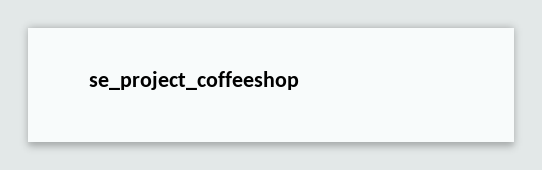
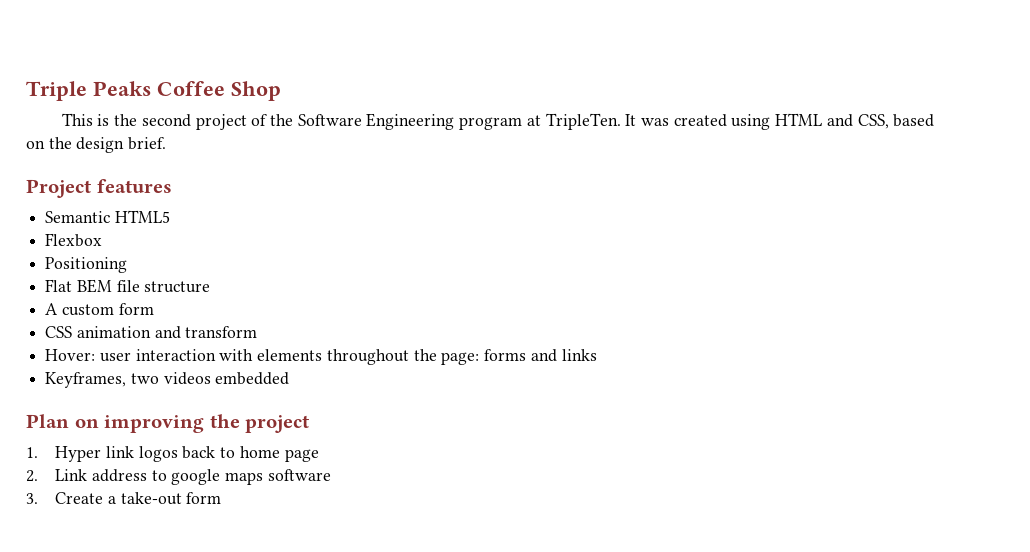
- se_project_coffeeshop
+ Triple Peaks Coffee Shop
+ This is the second project of the Software Engineering program at TripleTen. It was created using HTML and CSS, based on the design brief.
+ Project features
+ Semantic HTML5
+ Flexbox
+ Positioning
+ Flat BEM file structure
+ A custom form
+ CSS animation and transform
+ Hover: user interaction with elements throughout the page: forms and links
+ Keyframes, two videos embedded
+ Plan on improving the project
+ 1. Hyper link logos back to home page
+ 2. Link address to google maps software
+ 3. Create a take-out form

